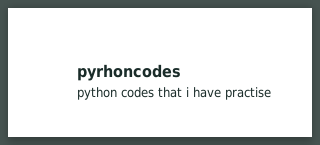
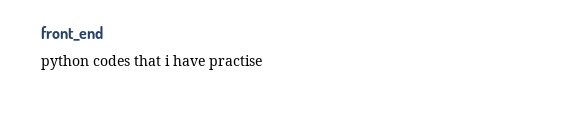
- pyrhoncodes
+ front_end

